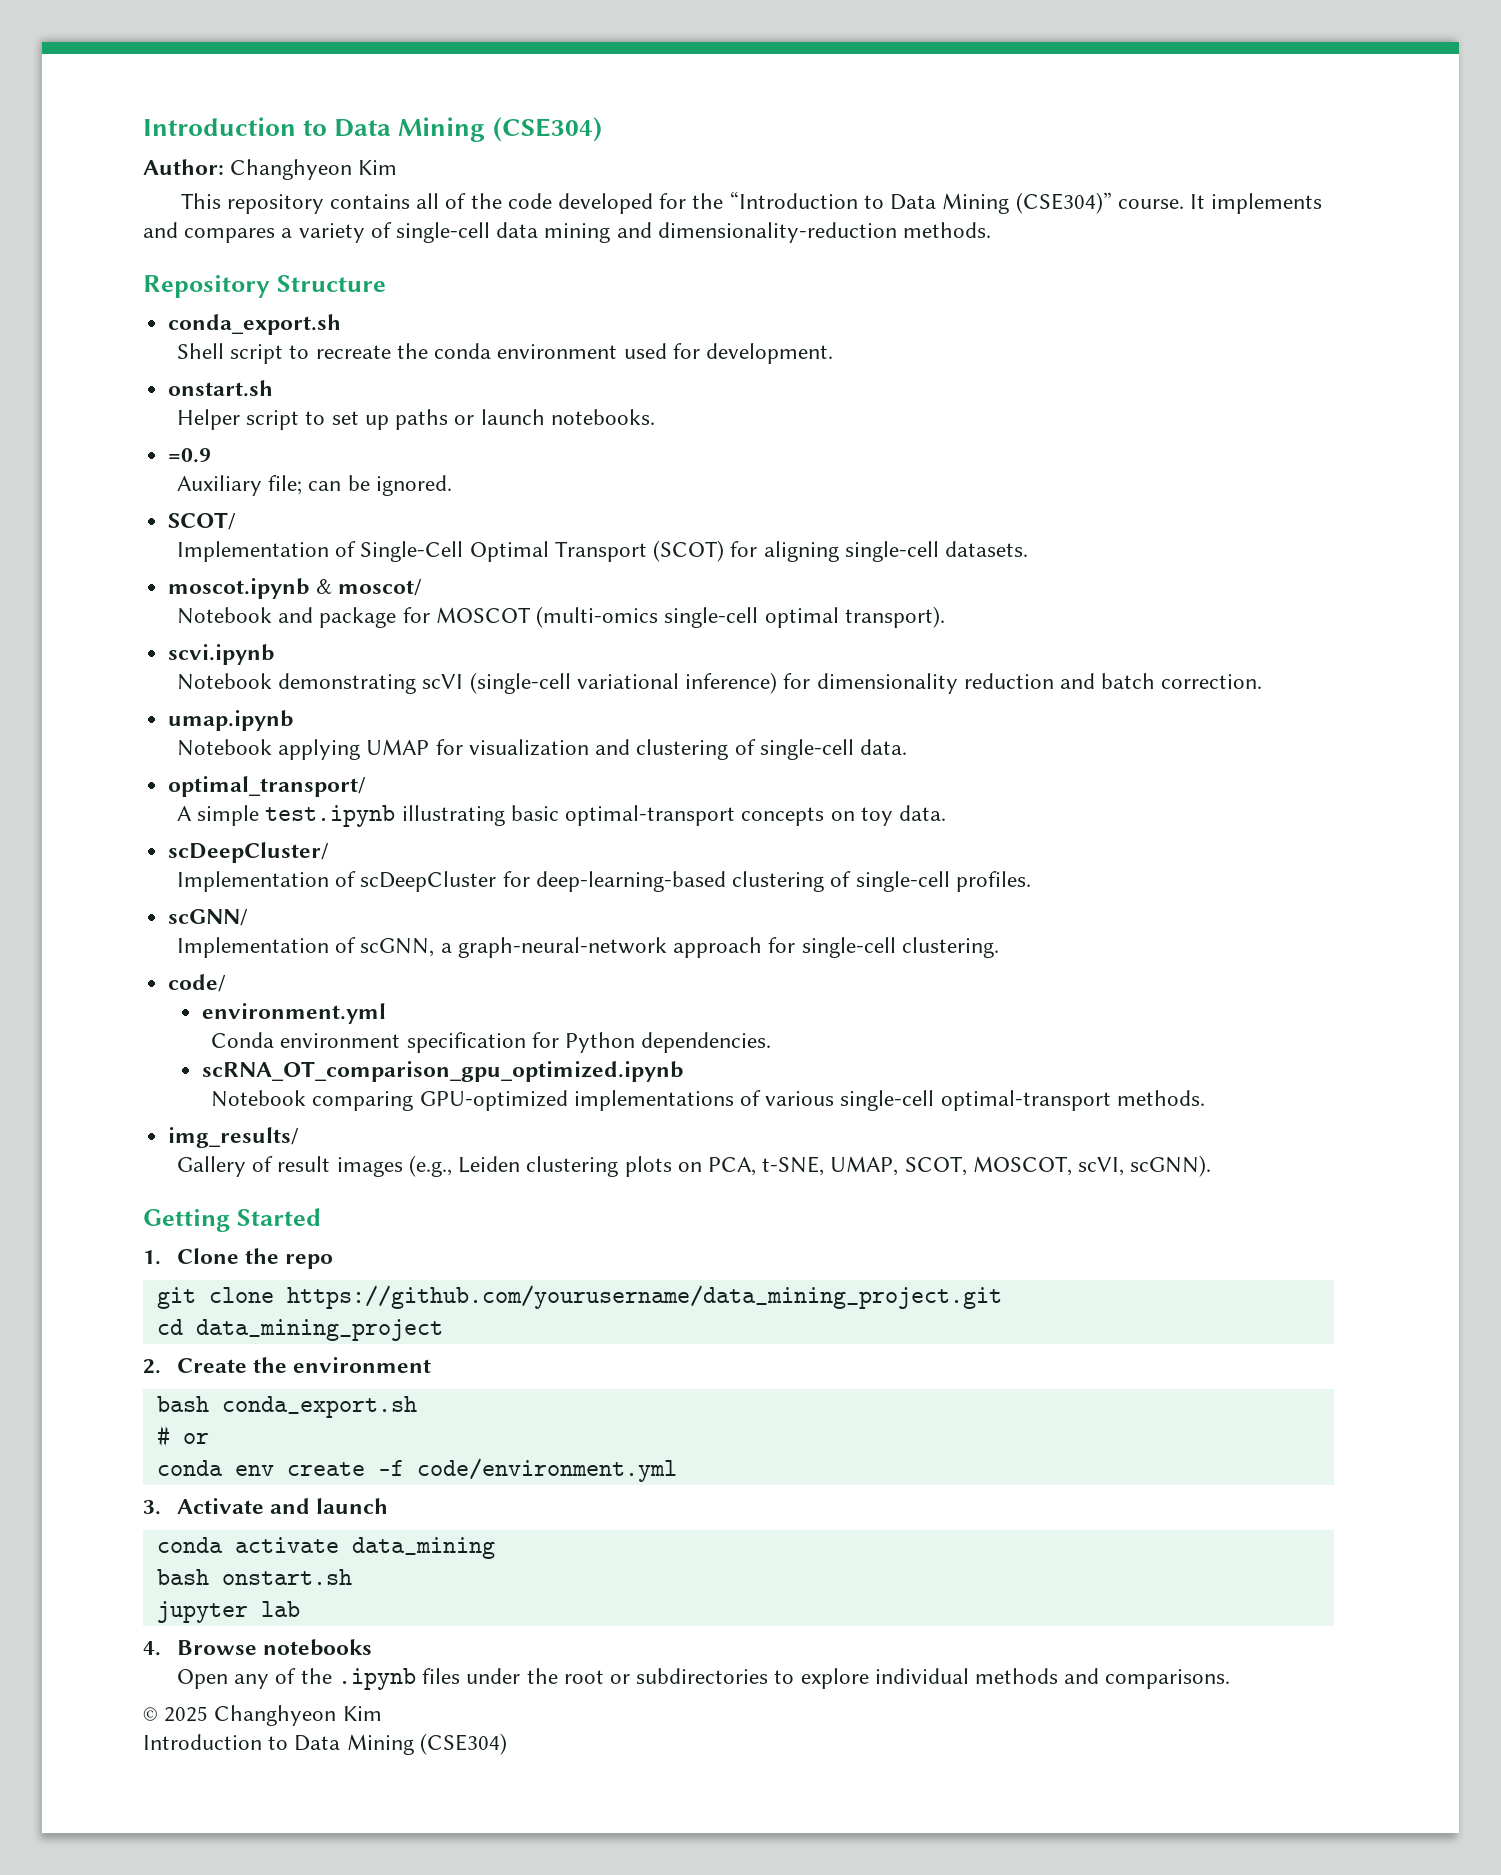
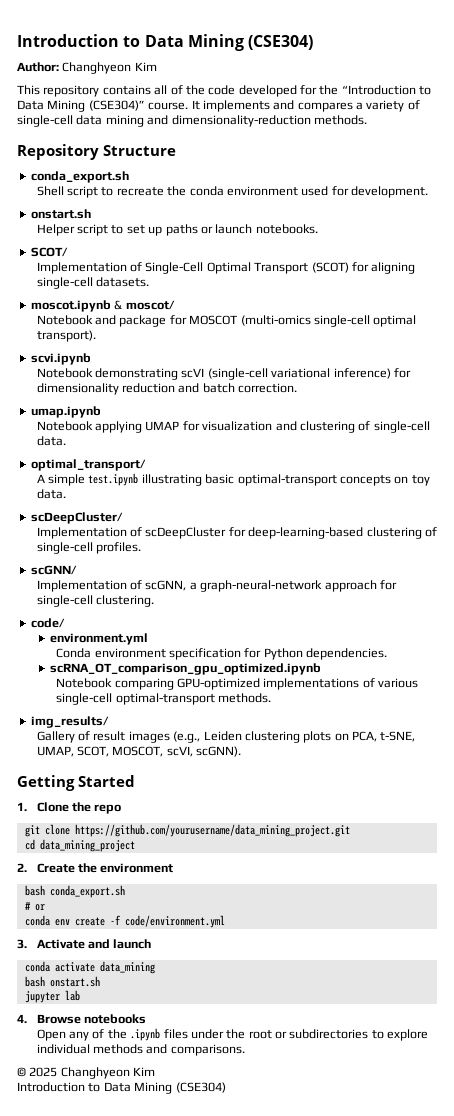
- =0.9
- Auxiliary file; can be ignored.

